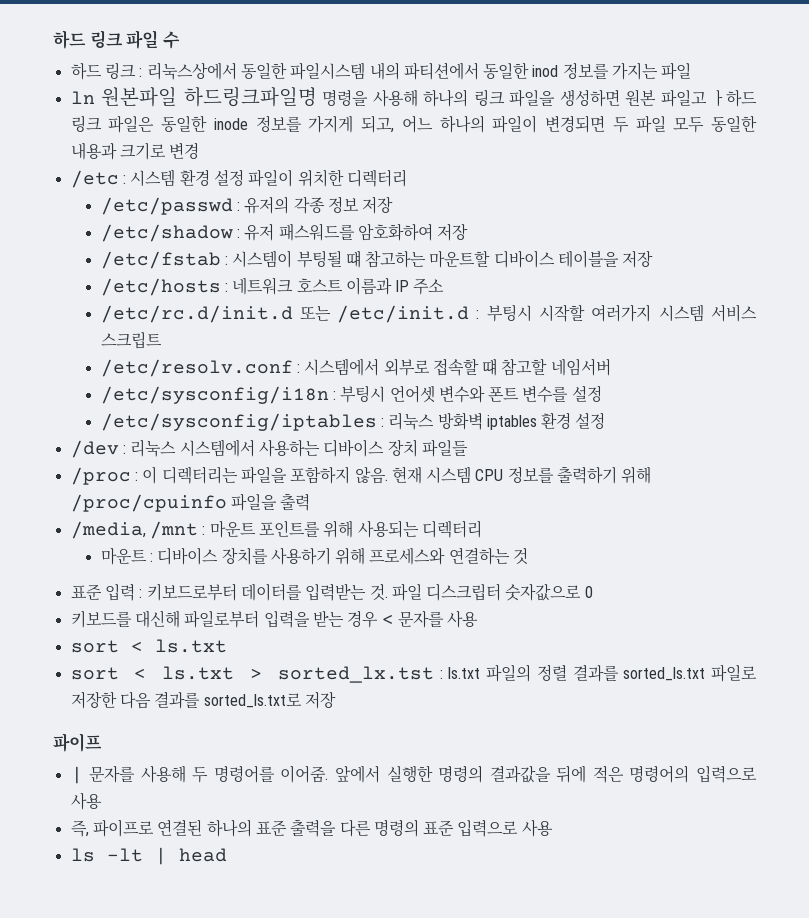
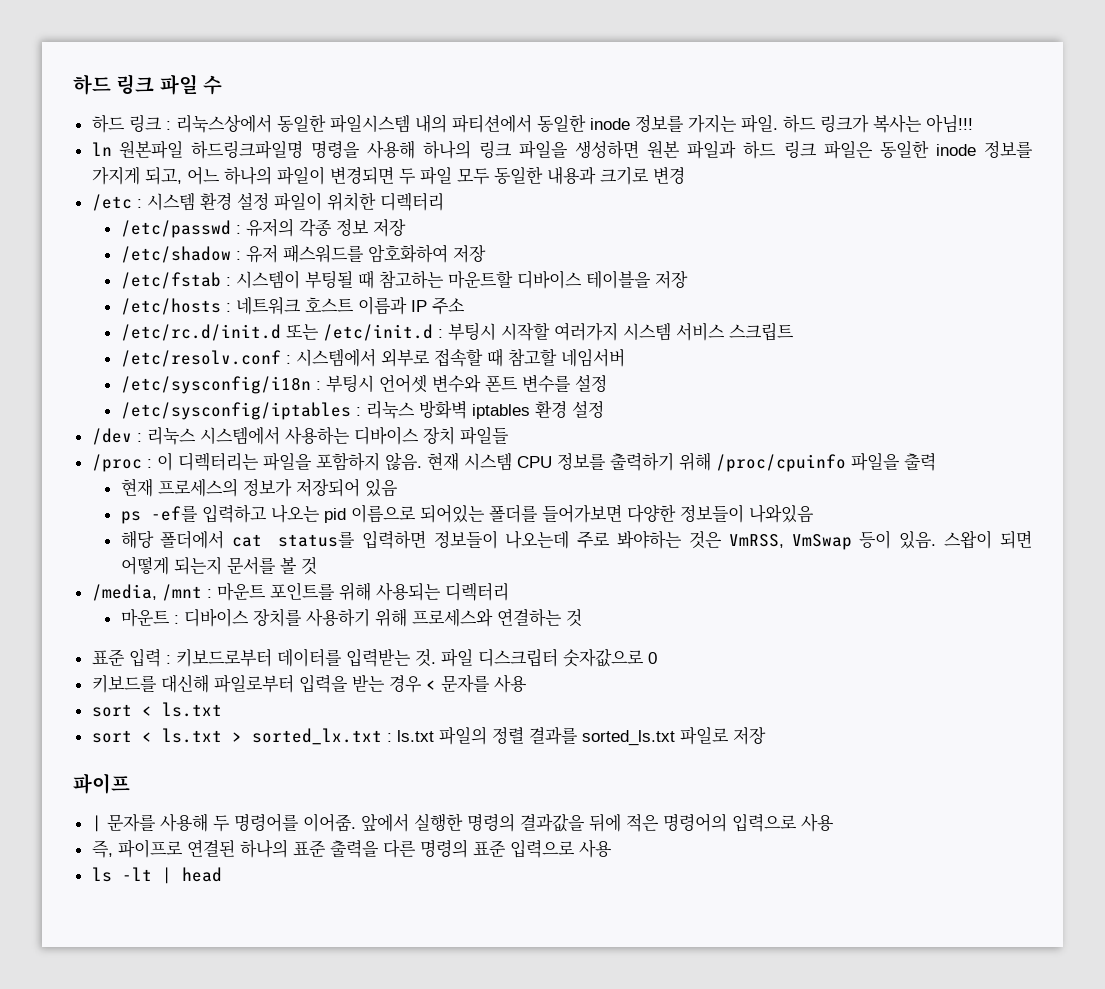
- 하드 링크 : 리눅스상에서 동일한 파일시스템 내의 파티션에서 동일한 inod 정보를 가지는 파일
+ 하드 링크 : 리눅스상에서 동일한 파일시스템 내의 파티션에서 동일한 inode 정보를 가지는 파일. 하드 링크가 복사는 아님!!!
- ln 원본파일 하드링크파일명 명령을 사용해 하나의 링크 파일을 생성하면 원본 파일고 ㅏ하드 링크 파일은 동일한 inode 정보를 가지게 되고, 어느 하나의 파일이 변경되면 두 파일 모두 동일한 내용과 크기로 변경
+ ln 원본파일 하드링크파일명 명령을 사용해 하나의 링크 파일을 생성하면 원본 파일과 하드 링크 파일은 동일한 inode 정보를 가지게 되고, 어느 하나의 파일이 변경되면 두 파일 모두 동일한 내용과 크기로 변경
- /etc/fstab : 시스템이 부팅될 떄 참고하는 마운트할 디바이스 테이블을 저장
+ /etc/fstab : 시스템이 부팅될 때 참고하는 마운트할 디바이스 테이블을 저장
- /etc/resolv.conf : 시스템에서 외부로 접속할 떄 참고할 네임서버
+ /etc/resolv.conf : 시스템에서 외부로 접속할 때 참고할 네임서버
+ 현재 프로세스의 정보가 저장되어 있음
+ ps -ef를 입력하고 나오는 pid 이름으로 되어있는 폴더를 들어가보면 다양한 정보들이 나와있음
+ 해당 폴더에서 cat status를 입력하면 정보들이 나오는데 주로 봐야하는 것은 VmRSS, VmSwap 등이 있음. 스왑이 되면 어떻게 되는지 문서를 볼 것
- sort < ls.txt > sorted_lx.tst : ls.txt 파일의 정렬 결과를 sorted_ls.txt 파일로 저장한 다음 결과를 sorted_ls.txt로 저장
+ sort < ls.txt > sorted_lx.txt : ls.txt 파일의 정렬 결과를 sorted_ls.txt 파일로 저장

